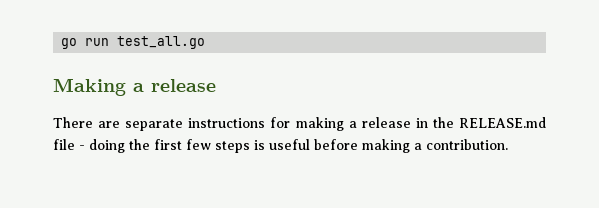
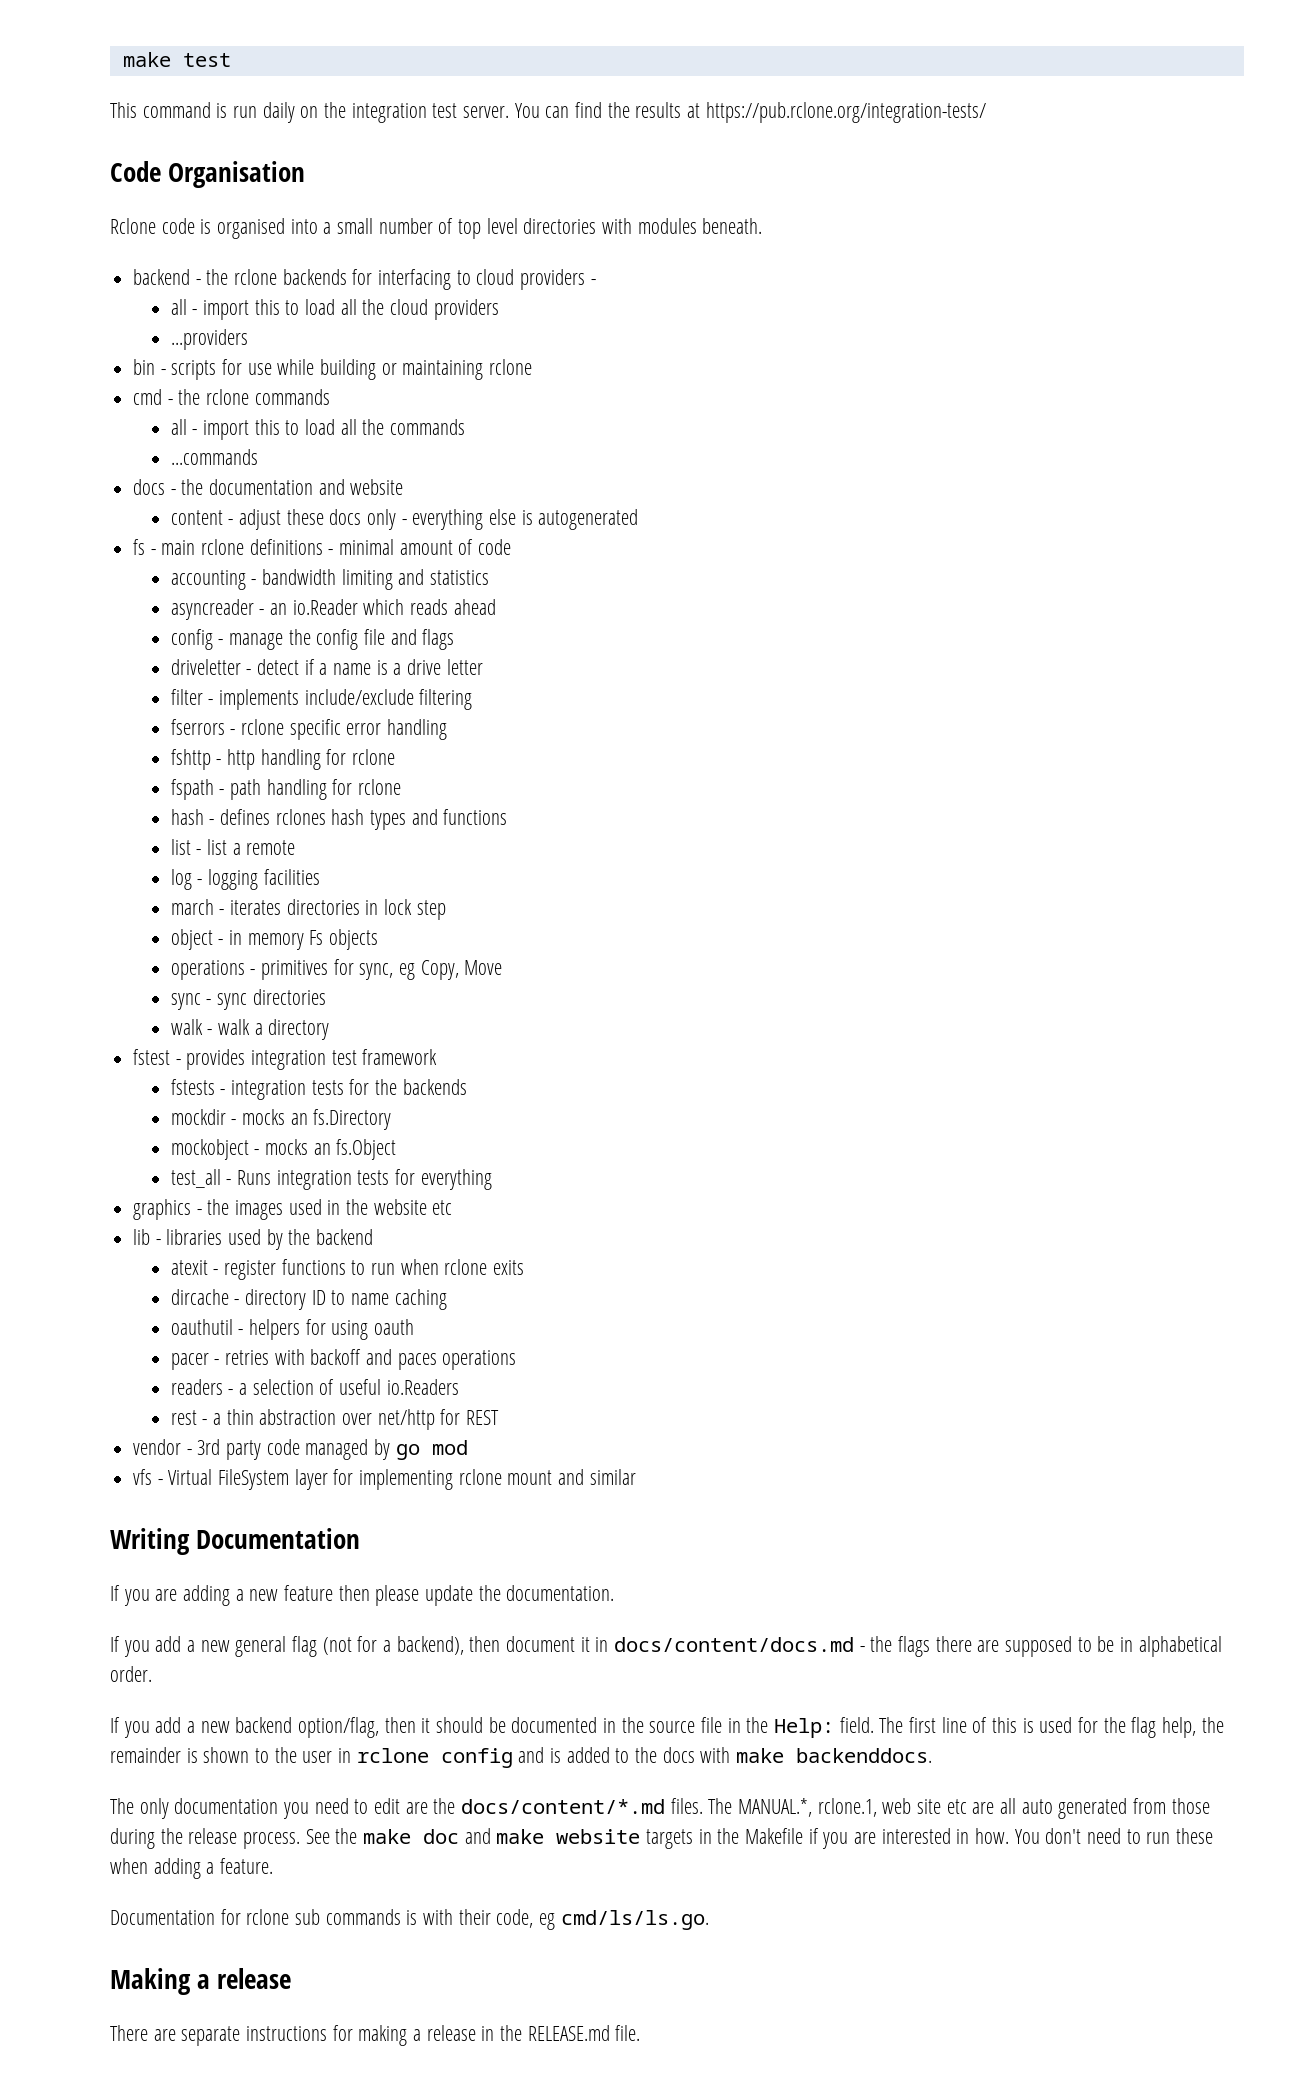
- go run test_all.go
+ make test
+ This command is run daily on the integration test server. You can find the results at https://pub.rclone.org/integration-tests/
+ Code Organisation
+ Rclone code is organised into a small number of top level directories with modules beneath.
+ backend - the rclone backends for interfacing to cloud providers -
+ all - import this to load all the cloud providers
+ ...providers
+ bin - scripts for use while building or maintaining rclone
+ cmd - the rclone commands
+ all - import this to load all the commands
+ ...commands
+ docs - the documentation and website
+ content - adjust these docs only - everything else is autogenerated
+ fs - main rclone definitions - minimal amount of code
+ accounting - bandwidth limiting and statistics
+ asyncreader - an io.Reader which reads ahead
+ config - manage the config file and flags
+ driveletter - detect if a name is a drive letter
+ filter - implements include/exclude filtering
+ fserrors - rclone specific error handling
+ fshttp - http handling for rclone
+ fspath - path handling for rclone
+ hash - defines rclones hash types and functions
+ list - list a remote
+ log - logging facilities
+ march - iterates directories in lock step
+ object - in memory Fs objects
+ operations - primitives for sync, eg Copy, Move
+ sync - sync directories
+ walk - walk a directory
+ fstest - provides integration test framework
+ fstests - integration tests for the backends
+ mockdir - mocks an fs.Directory
+ mockobject - mocks an fs.Object
+ test_all - Runs integration tests for everything
+ graphics - the images used in the website etc
+ lib - libraries used by the backend
+ atexit - register functions to run when rclone exits
+ dircache - directory ID to name caching
+ oauthutil - helpers for using oauth
+ pacer - retries with backoff and paces operations
+ readers - a selection of useful io.Readers
+ rest - a thin abstraction over net/http for REST
+ vendor - 3rd party code managed by go mod
+ vfs - Virtual FileSystem layer for implementing rclone mount and similar
+ Writing Documentation
+ If you are adding a new feature then please update the documentation.
+ If you add a new general flag (not for a backend), then document it in docs/content/docs.md - the flags there are supposed to be in alphabetical order.
+ If you add a new backend option/flag, then it should be documented in the source file in the Help: field. The first line of this is used for the flag help, the remainder is shown to the user in rclone config and is added to the docs with make backenddocs.
+ The only documentation you need to edit are the docs/content/*.md files. The MANUAL.*, rclone.1, web site etc are all auto generated from those during the release process. See the make doc and make website targets in the Makefile if you are interested in how. You don't need to run these when adding a feature.
+ Documentation for rclone sub commands is with their code, eg cmd/ls/ls.go.
- There are separate instructions for making a release in the RELEASE.md file - doing the first few steps is useful before making a contribution.
+ There are separate instructions for making a release in the RELEASE.md file.

